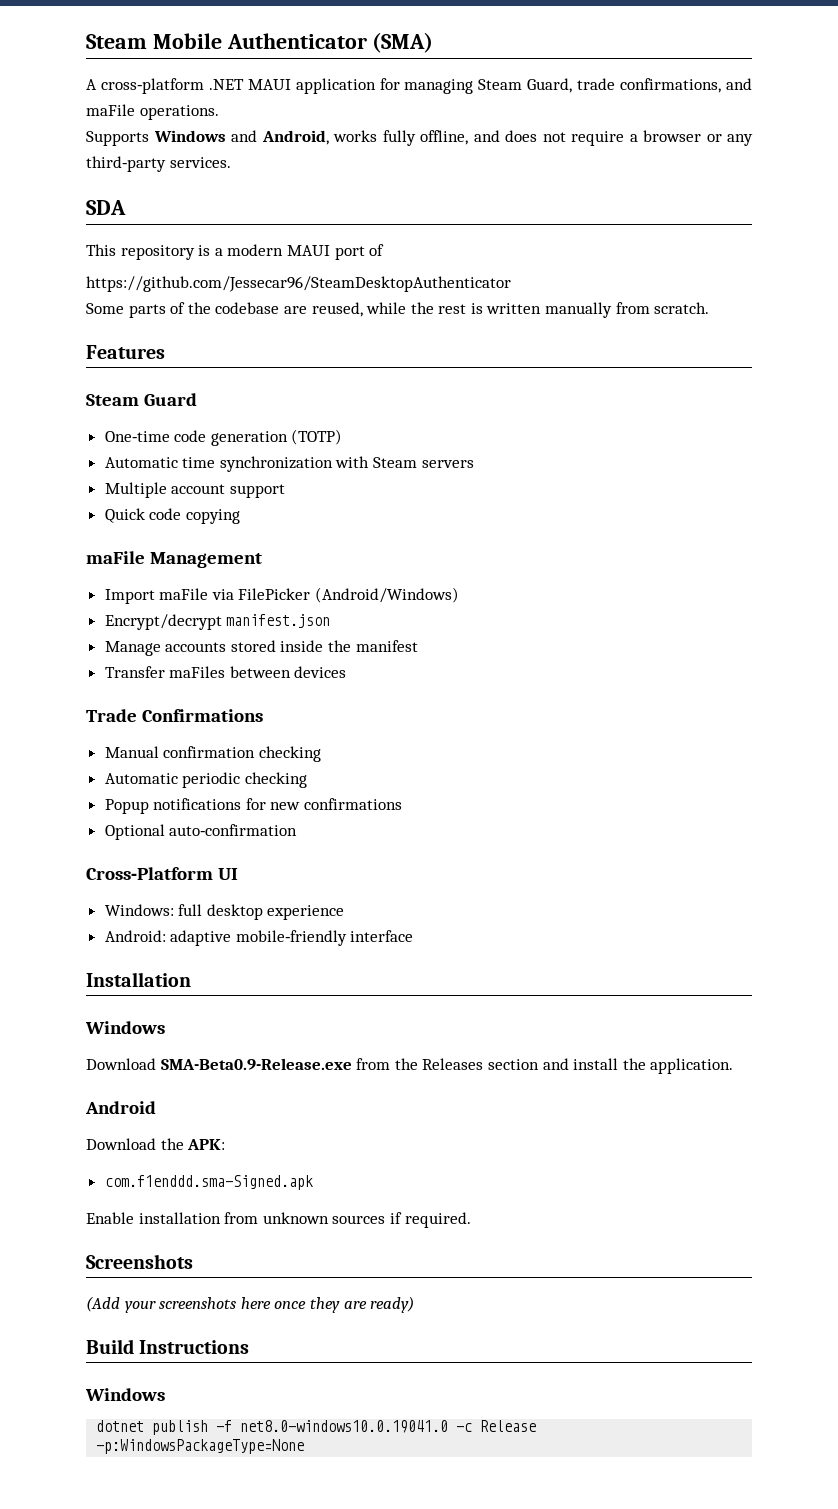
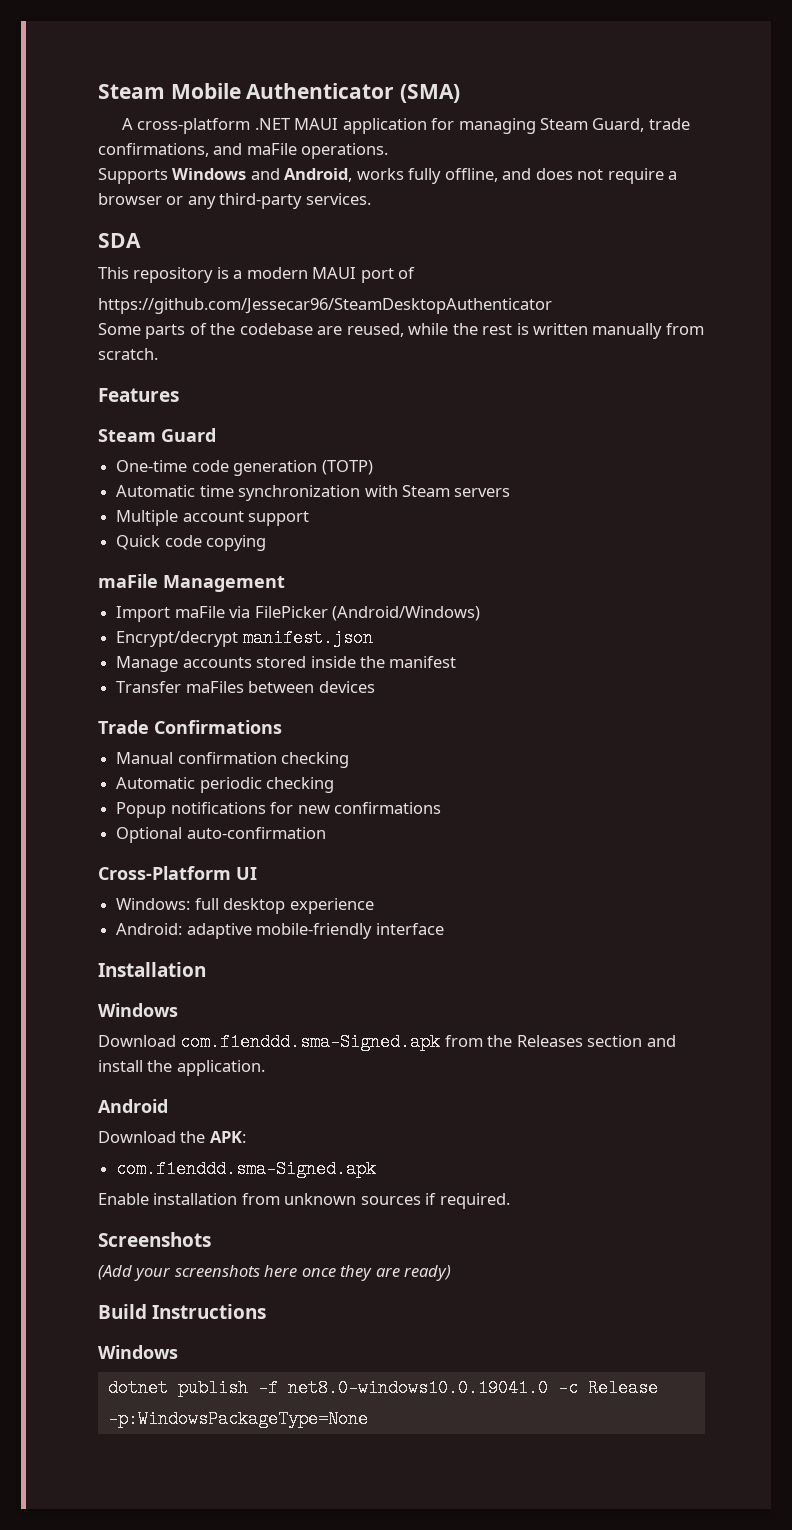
- Download SMA-Beta0.9-Release.exe from the Releases section and install the application.
+ Download com.f1enddd.sma-Signed.apk from the Releases section and install the application.

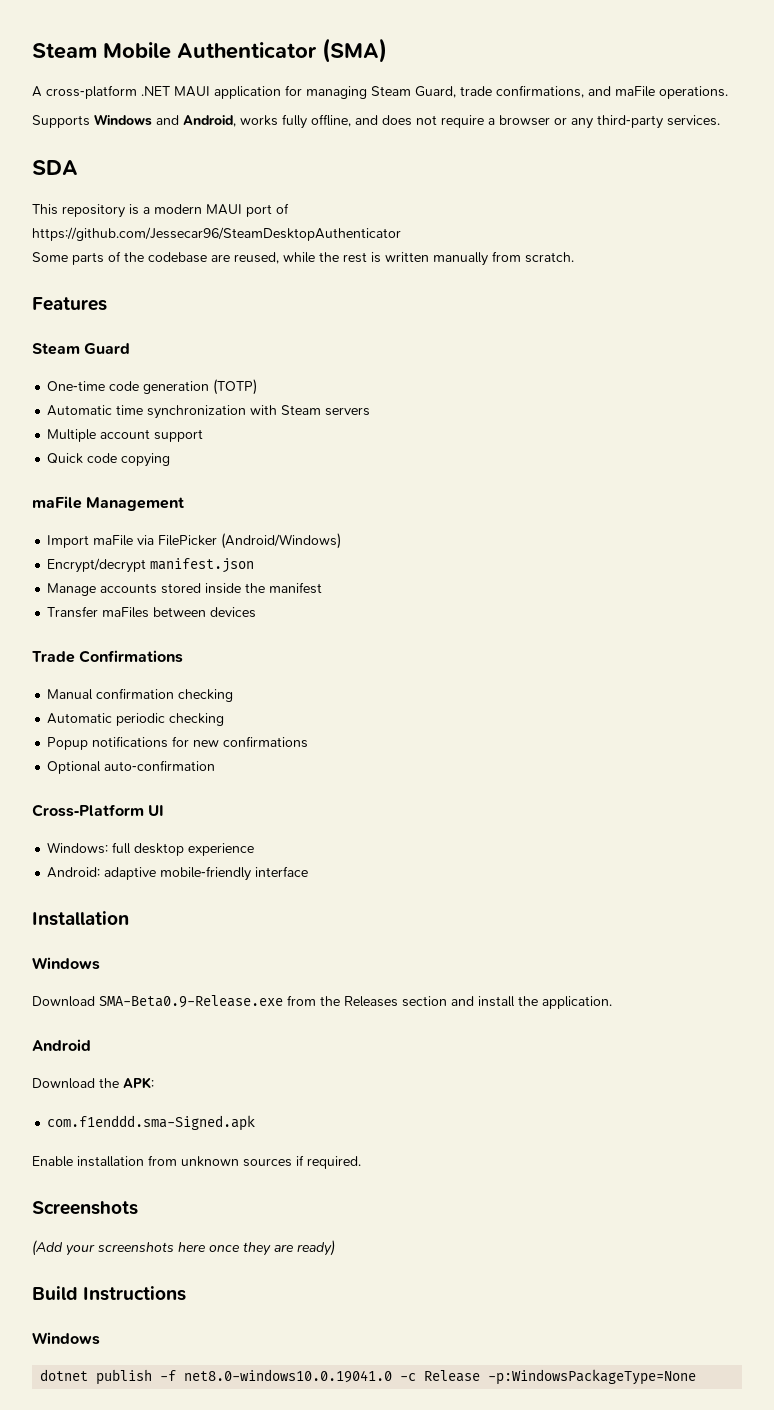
- Download com.f1enddd.sma-Signed.apk from the Releases section and install the application.
+ Download SMA-Beta0.9-Release.exe from the Releases section and install the application.

